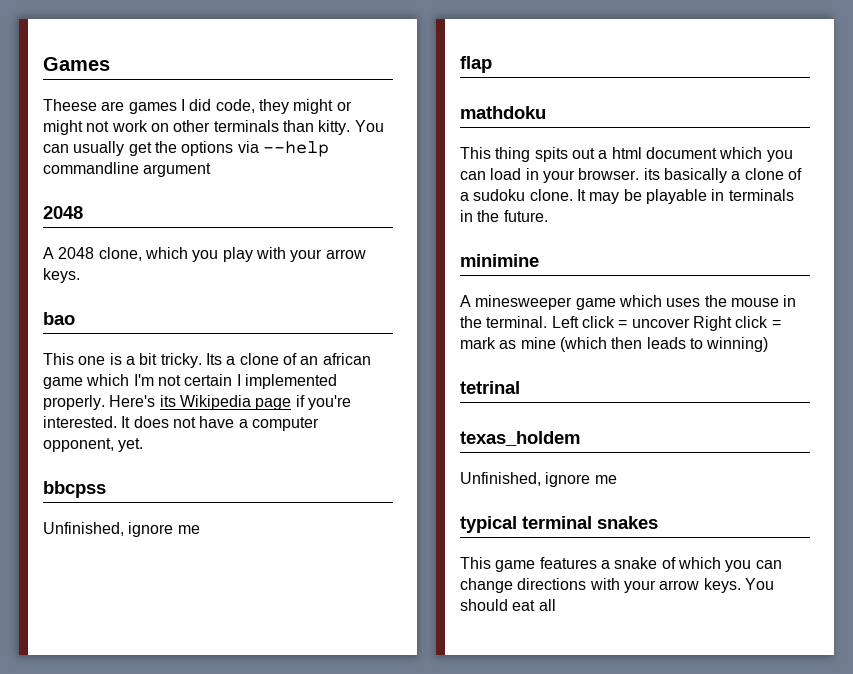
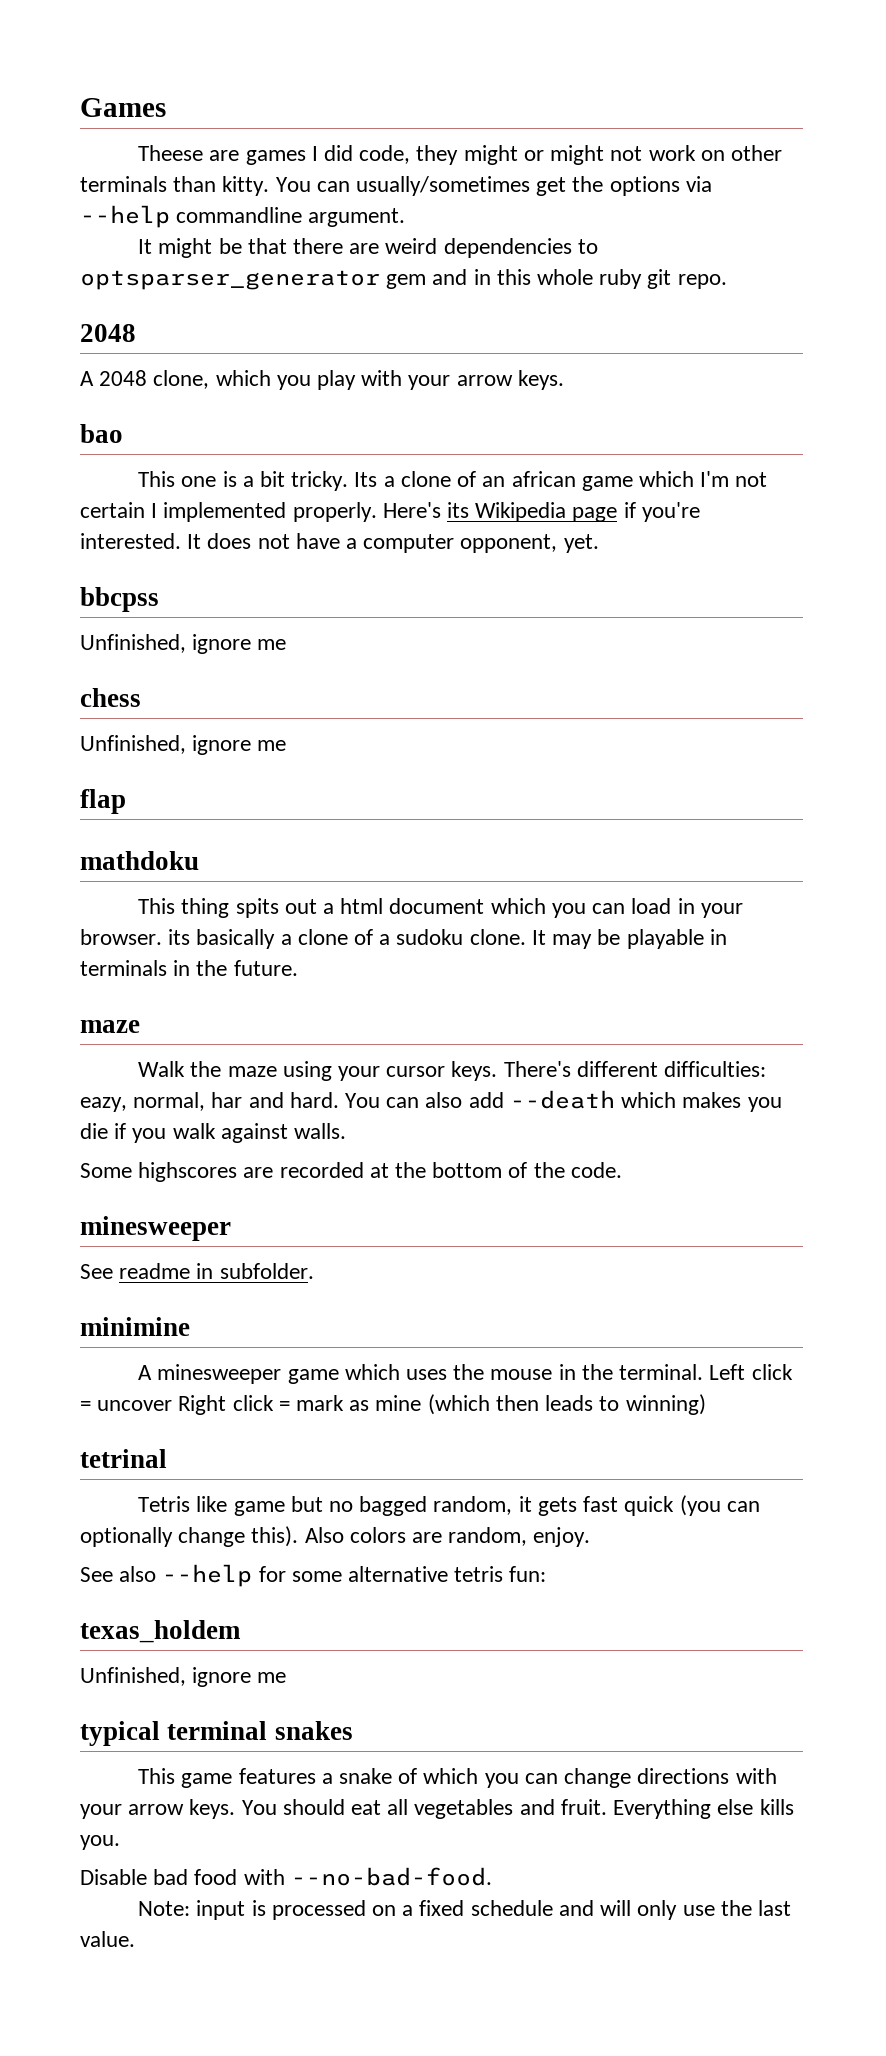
- You can usually get the options via --help commandline argument
+ You can usually/sometimes get the options via --help commandline argument.
+ It might be that there are weird dependencies to optsparser_generator gem and in this whole ruby git repo.
+ chess
+ Unfinished, ignore me
  It may be playable in terminals in the future.
+ maze
+ Walk the maze using your cursor keys. There's different difficulties: eazy, normal, har and hard. You can also add --death which makes you die if you walk against walls.
+ Some highscores are recorded at the bottom of the code.
+ minesweeper
+ See readme in subfolder.
+ Tetris like game but no bagged random, it gets fast quick (you can optionally change this). Also colors are random, enjoy.
+ See also --help for some alternative tetris fun:
- You should eat all
+ You should eat all vegetables and fruit. Everything else kills you.
+ Disable bad food with --no-bad-food.
+ Note: input is processed on a fixed schedule and will only use the last value.

